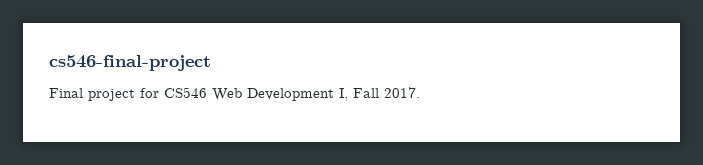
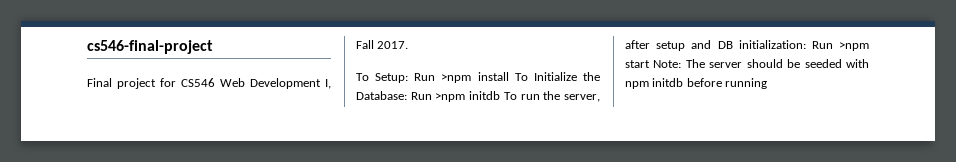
+ To Setup: Run >npm install To Initialize the Database: Run >npm initdb To run the server, after setup and DB initialization: Run >npm start Note: The server should be seeded with npm initdb before running

